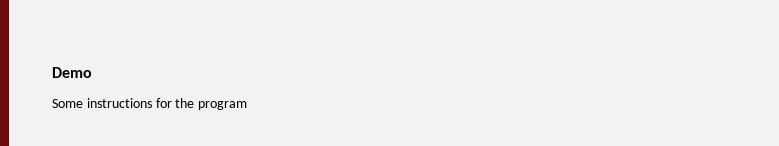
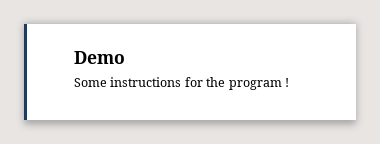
- Some instructions for the program
+ Some instructions for the program !

